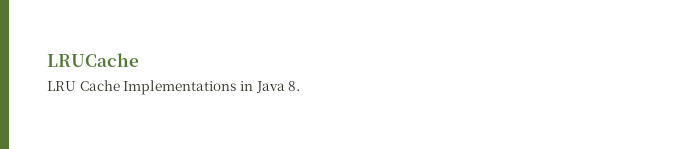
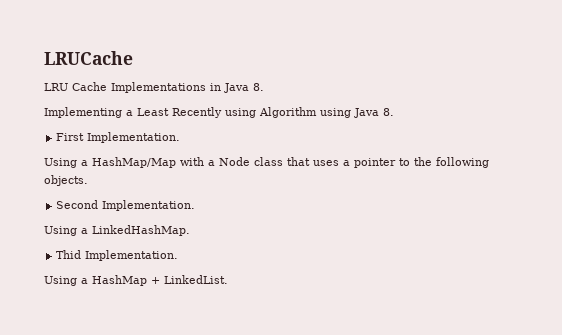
+ Implementing a Least Recently using Algorithm using Java 8.
+ First Implementation.
+ Using a HashMap/Map with a Node class that uses a pointer to the following objects.
+ Second Implementation.
+ Using a LinkedHashMap.
+ Thid Implementation.
+ Using a HashMap + LinkedList.

